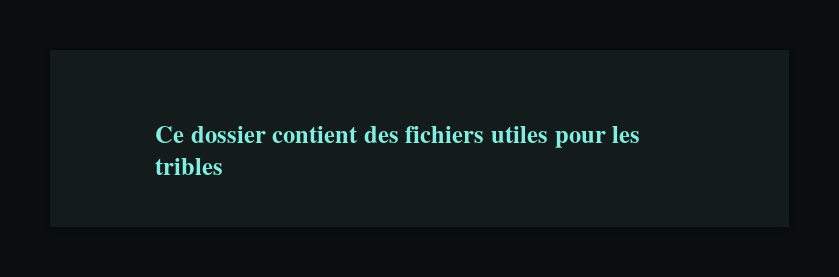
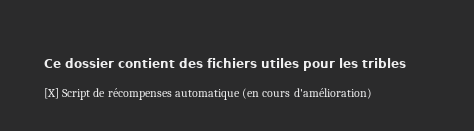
+ [X] Script de récompenses automatique (en cours d'amélioration)

